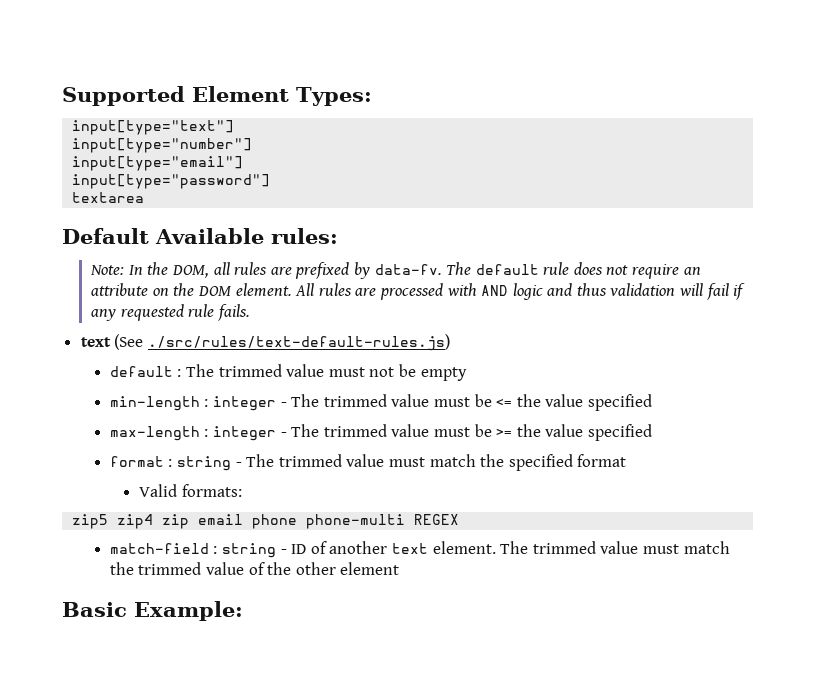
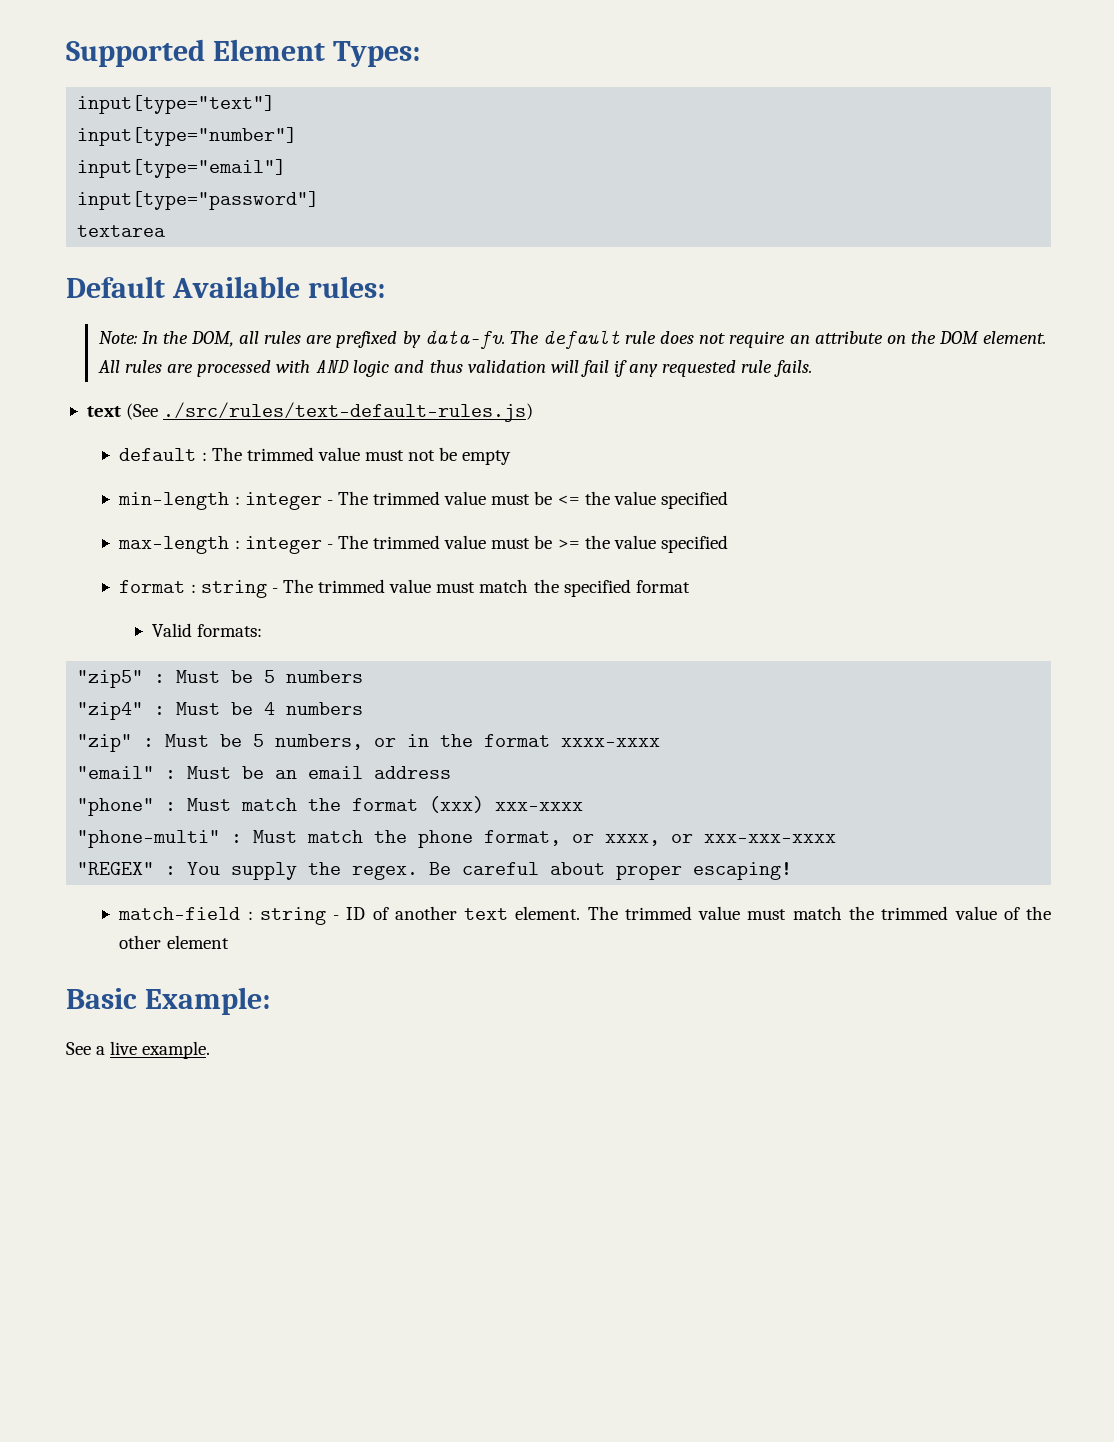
- zip5 zip4 zip email phone phone-multi REGEX
+ "zip5" : Must be 5 numbers
+ "zip4" : Must be 4 numbers
+ "zip" : Must be 5 numbers, or in the format xxxx-xxxx
+ "email" : Must be an email address
+ "phone" : Must match the format (xxx) xxx-xxxx
+ "phone-multi" : Must match the phone format, or xxxx, or xxx-xxx-xxxx
+ "REGEX" : You supply the regex. Be careful about proper escaping!
+ See a live example.

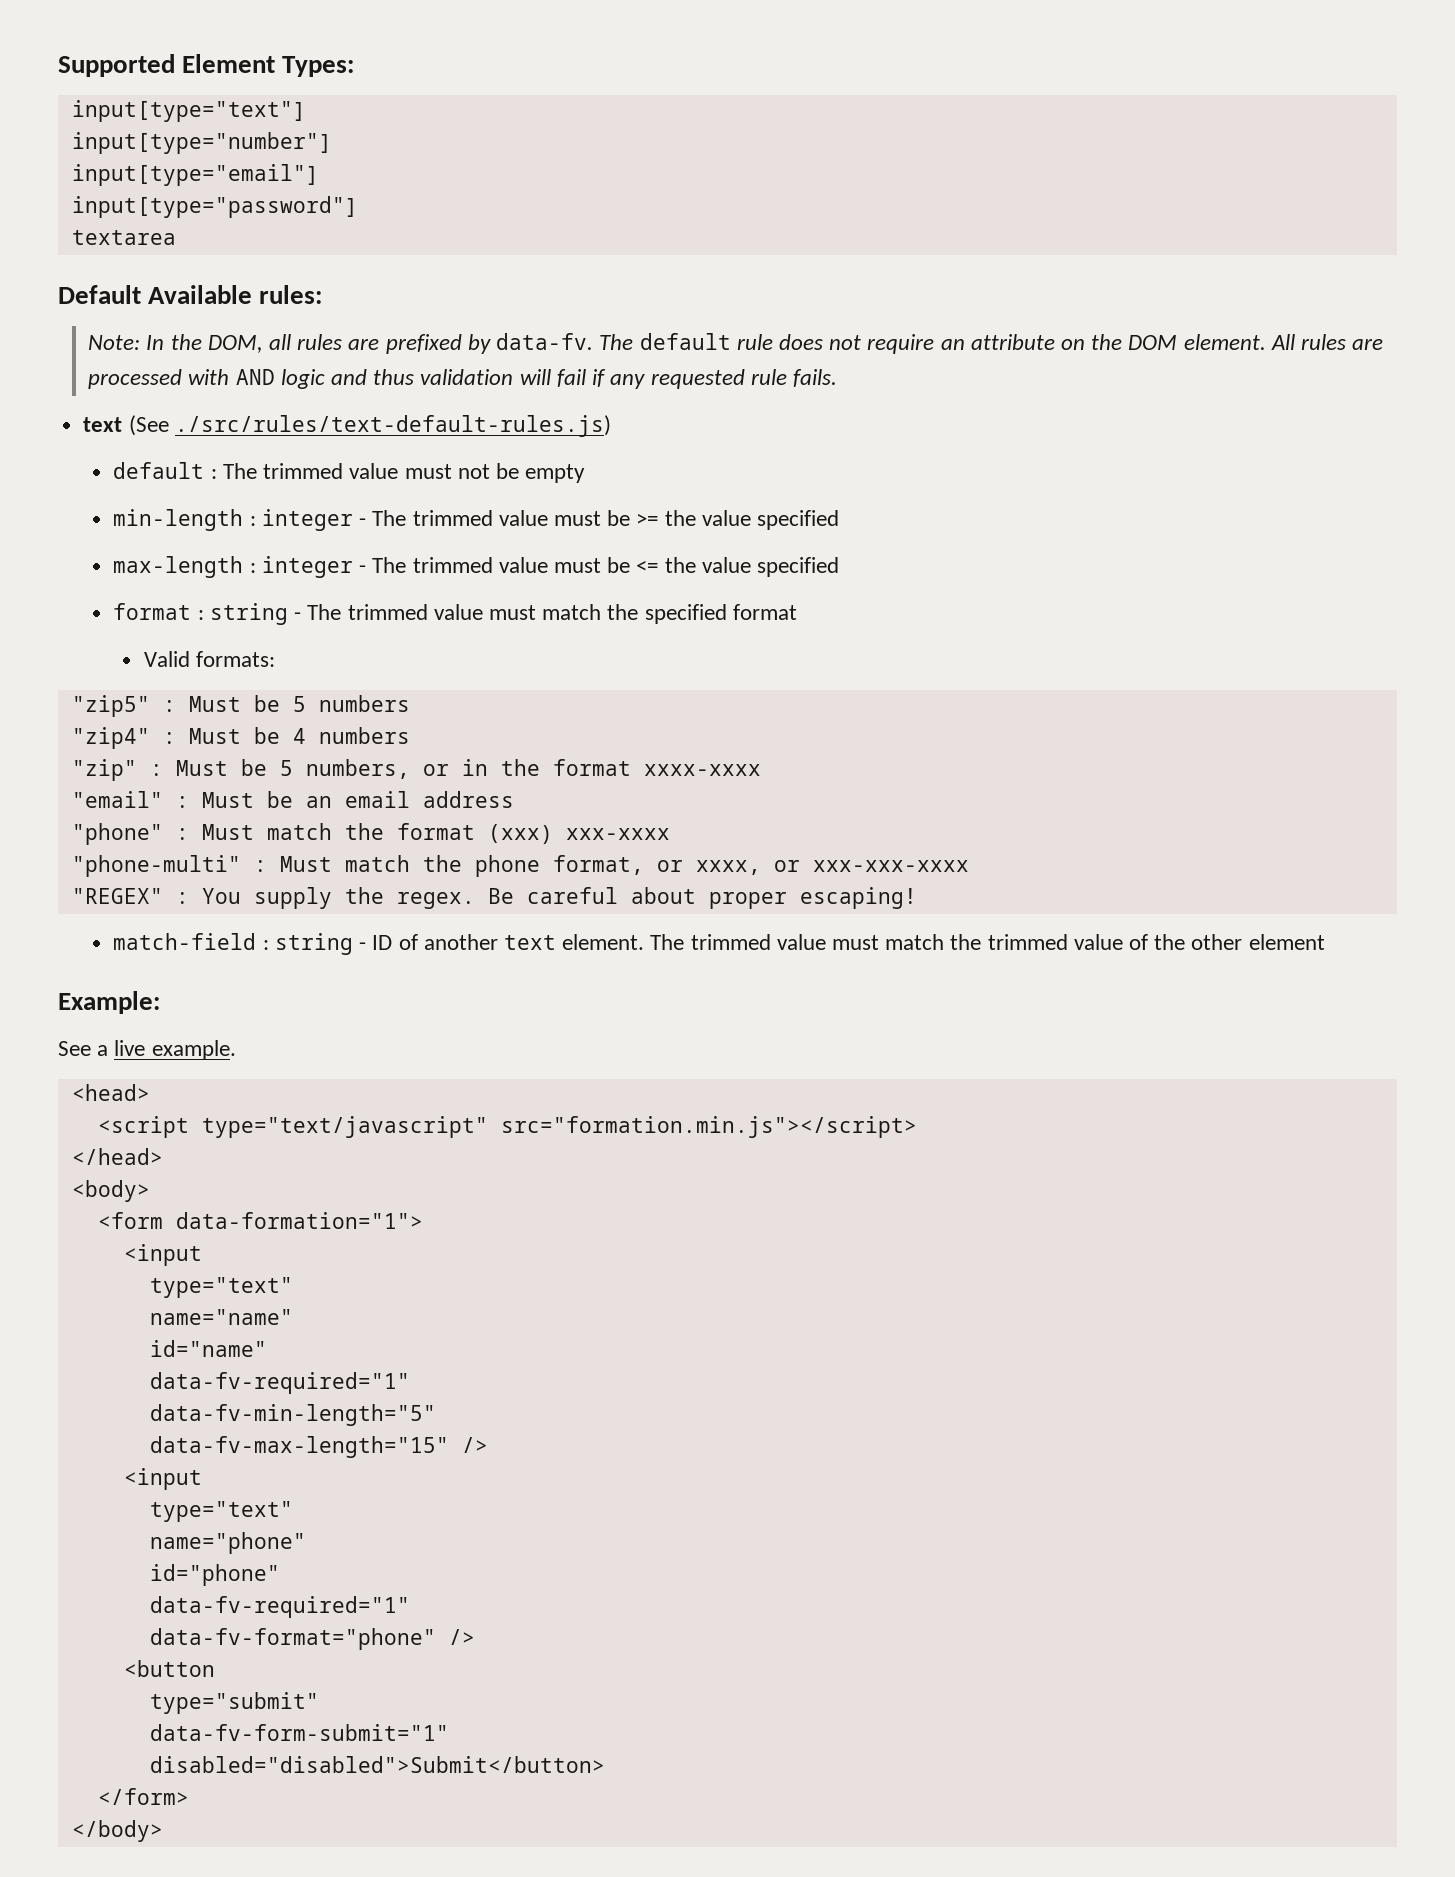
- min-length : integer - The trimmed value must be <= the value specified
+ min-length : integer - The trimmed value must be >= the value specified
- max-length : integer - The trimmed value must be >= the value specified
+ max-length : integer - The trimmed value must be <= the value specified
- Basic Example:
+ Example:
+ <head>
+ <script type="text/javascript" src="formation.min.js"></script>
+ </head>
+ <body>
+ <form data-formation="1">
+ <input
+ type="text"
+ name="name"
+ id="name"
+ data-fv-required="1"
+ data-fv-min-length="5"
+ data-fv-max-length="15" />
+ <input
+ type="text"
+ name="phone"
+ id="phone"
+ data-fv-required="1"
+ data-fv-format="phone" />
+ <button
+ type="submit"
+ data-fv-form-submit="1"
+ disabled="disabled">Submit</button>
+ </form>
+ </body>

